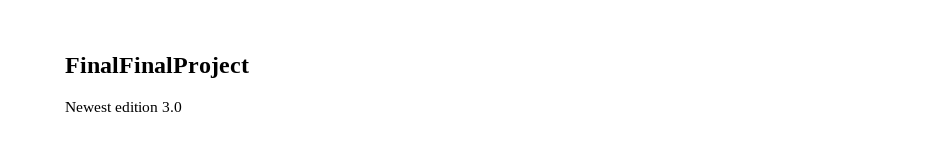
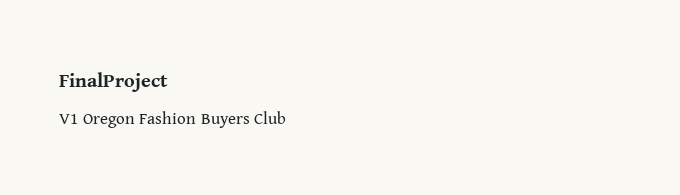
- FinalFinalProject
- Newest edition 3.0
+ FinalProject
+ V1 Oregon Fashion Buyers Club

